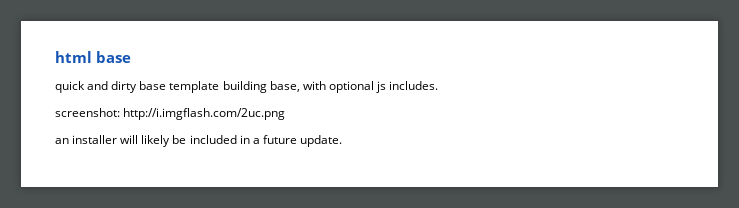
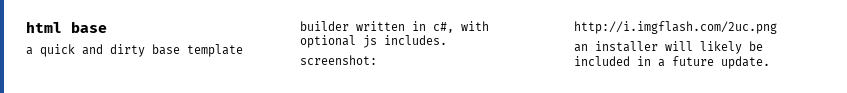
- quick and dirty base template building base, with optional js includes.
+ a quick and dirty base template builder written in c#, with optional js includes.

